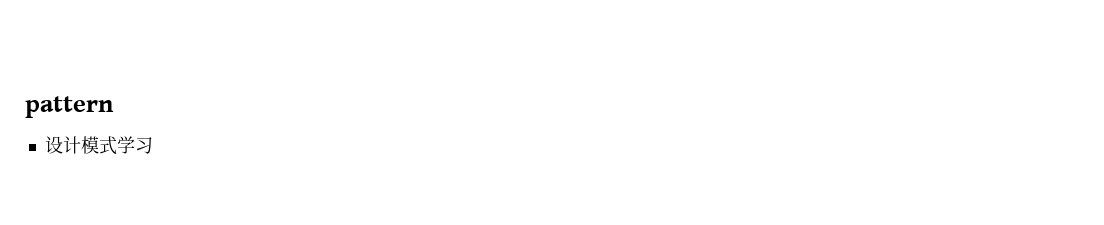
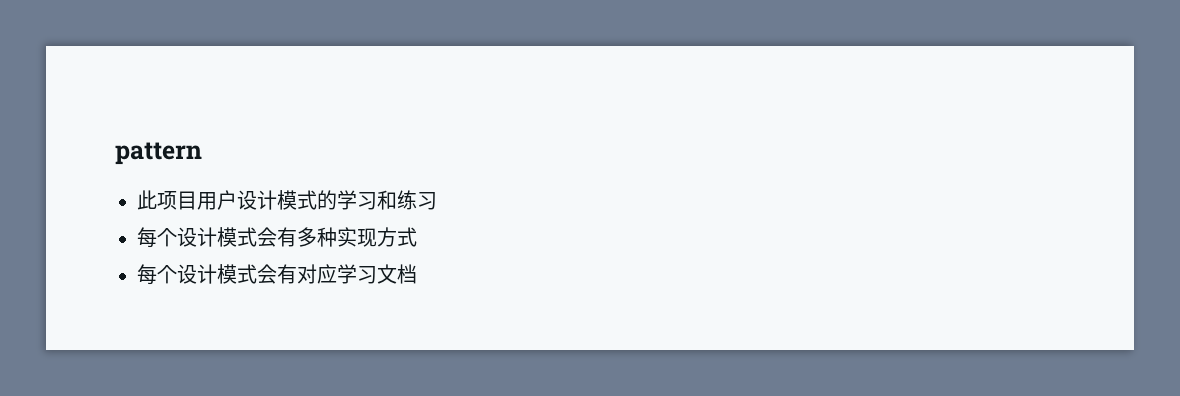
- 设计模式学习
+ 此项目用户设计模式的学习和练习
+ 每个设计模式会有多种实现方式
+ 每个设计模式会有对应学习文档

